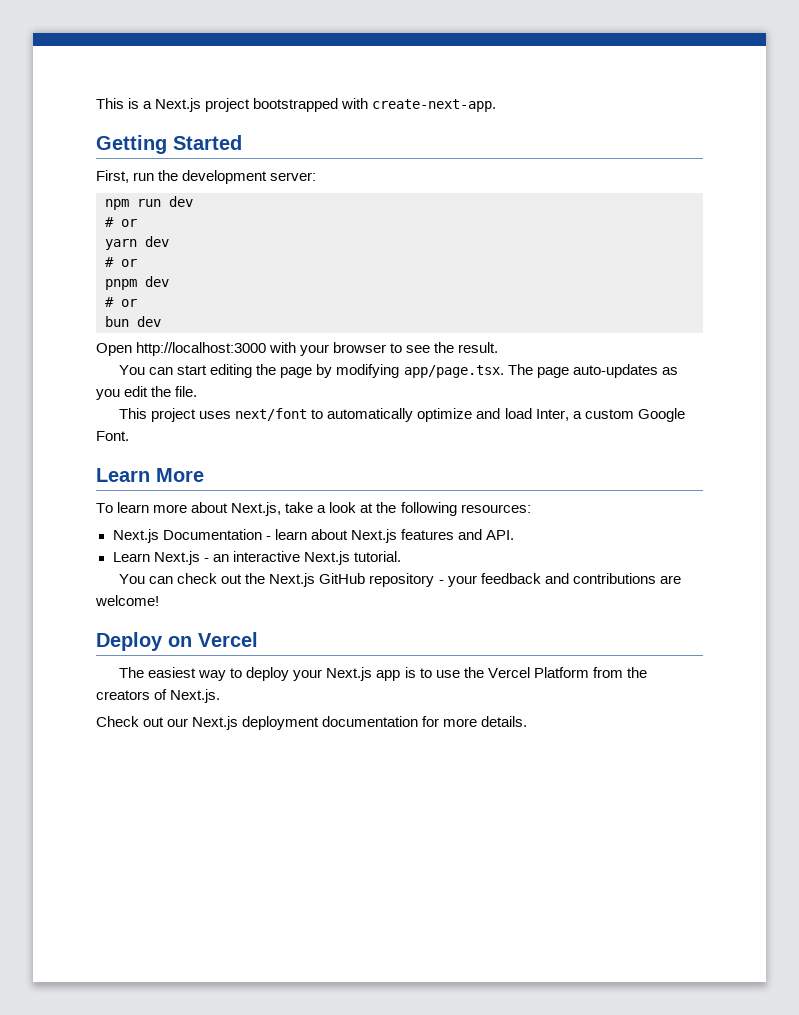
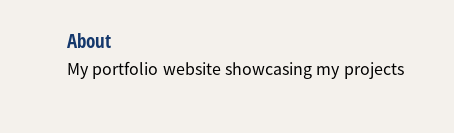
- This is a Next.js project bootstrapped with create-next-app.
- Getting Started
- First, run the development server:
- npm run dev
- # or
- yarn dev
- # or
- pnpm dev
- # or
- bun dev
- Open http://localhost:3000 with your browser to see the result.
- You can start editing the page by modifying app/page.tsx. The page auto-updates as you edit the file.
- This project uses next/font to automatically optimize and load Inter, a custom Google Font.
- Learn More
- To learn more about Next.js, take a look at the following resources:
- Next.js Documentation - learn about Next.js features and API.
- Learn Next.js - an interactive Next.js tutorial.
- You can check out the Next.js GitHub repository - your feedback and contributions are welcome!
- Deploy on Vercel
- The easiest way to deploy your Next.js app is to use the Vercel Platform from the creators of Next.js.
- Check out our Next.js deployment documentation for more details.
+ About
+ My portfolio website showcasing my projects

